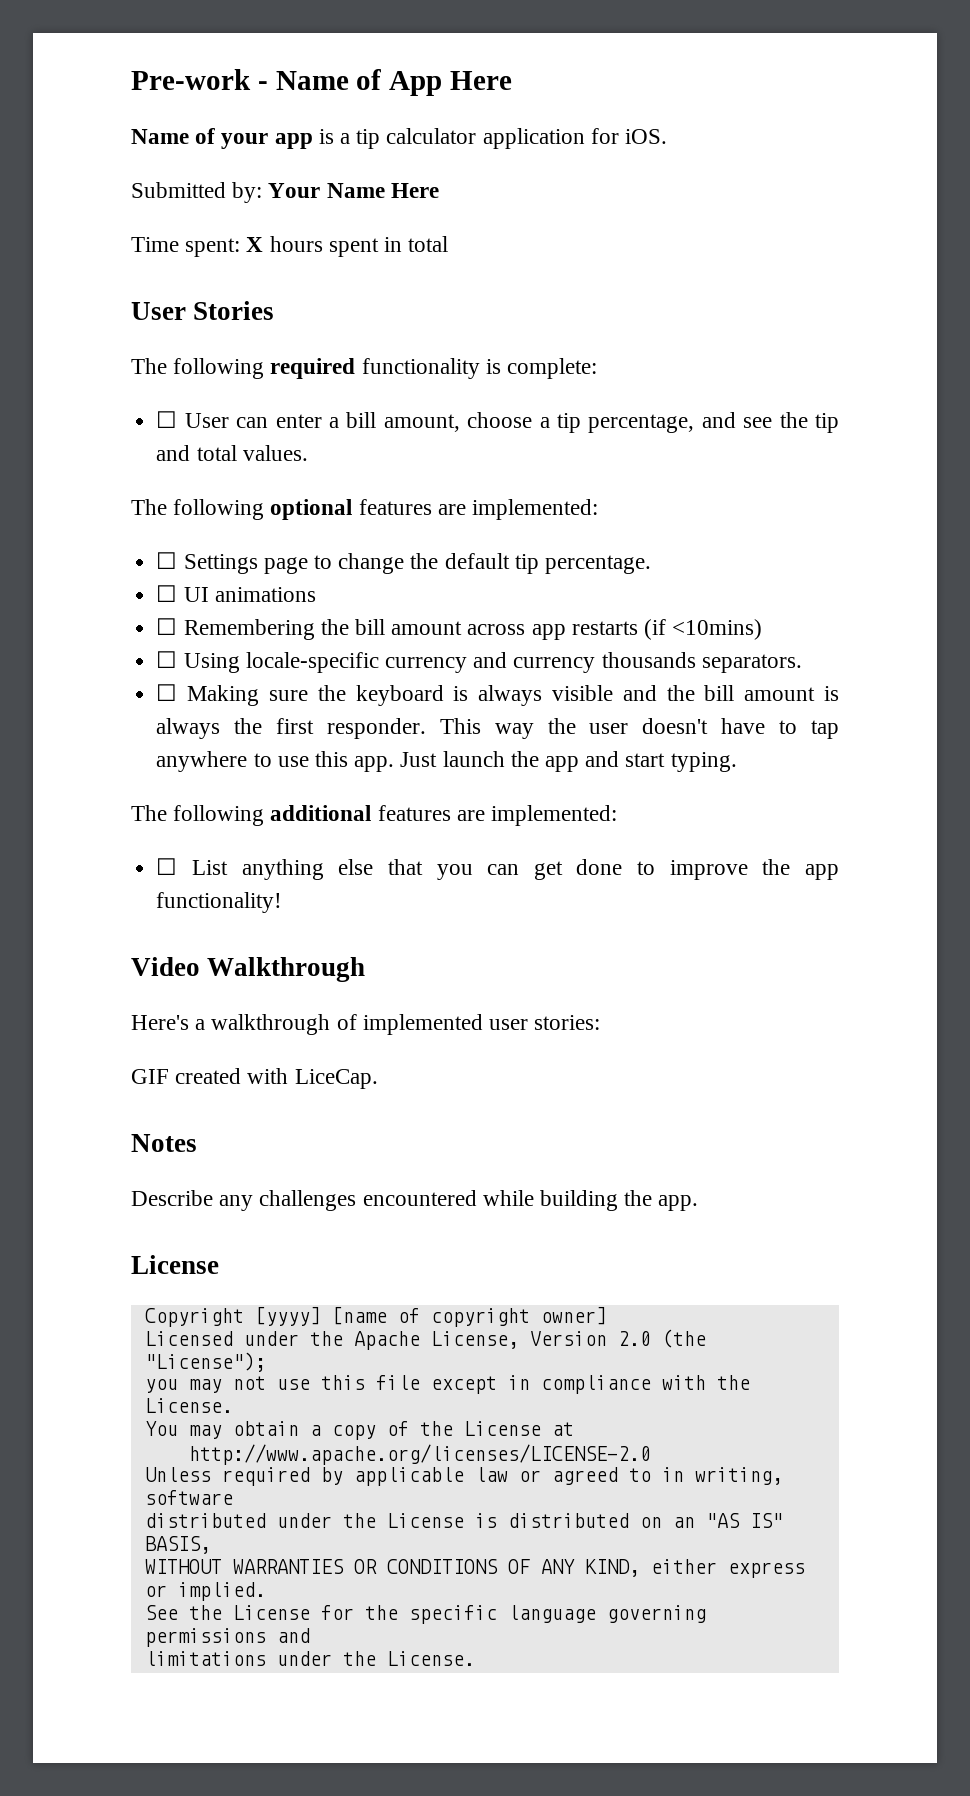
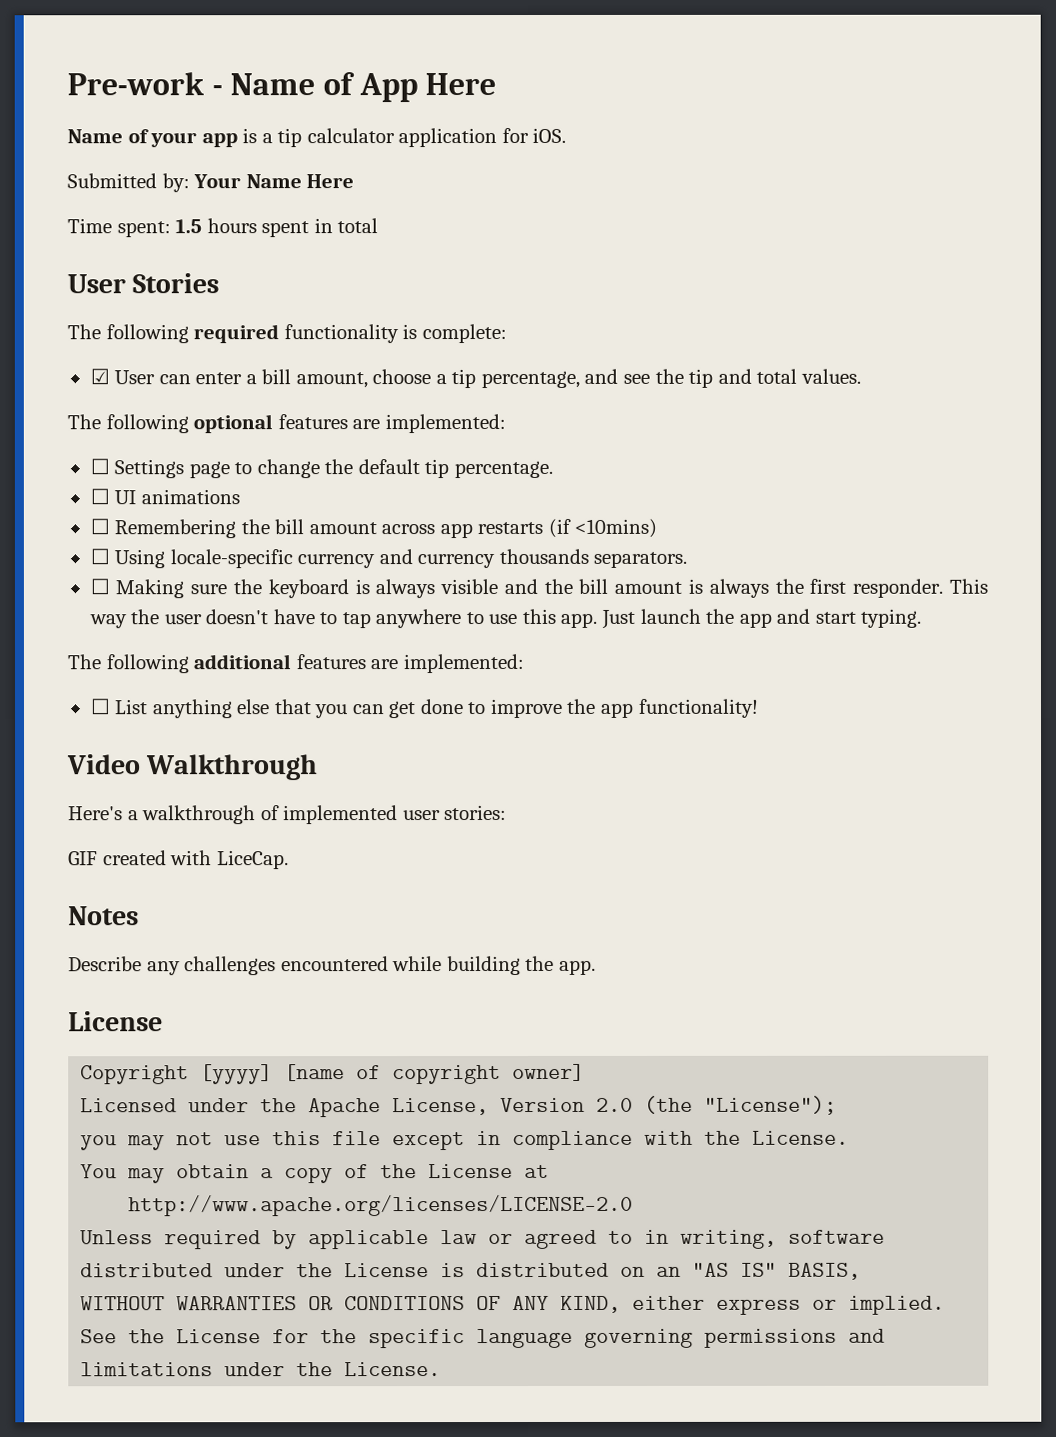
- Time spent: X hours spent in total
+ Time spent: 1.5 hours spent in total
- ☐ User can enter a bill amount, choose a tip percentage, and see the tip and total values.
+ ☑ User can enter a bill amount, choose a tip percentage, and see the tip and total values.

